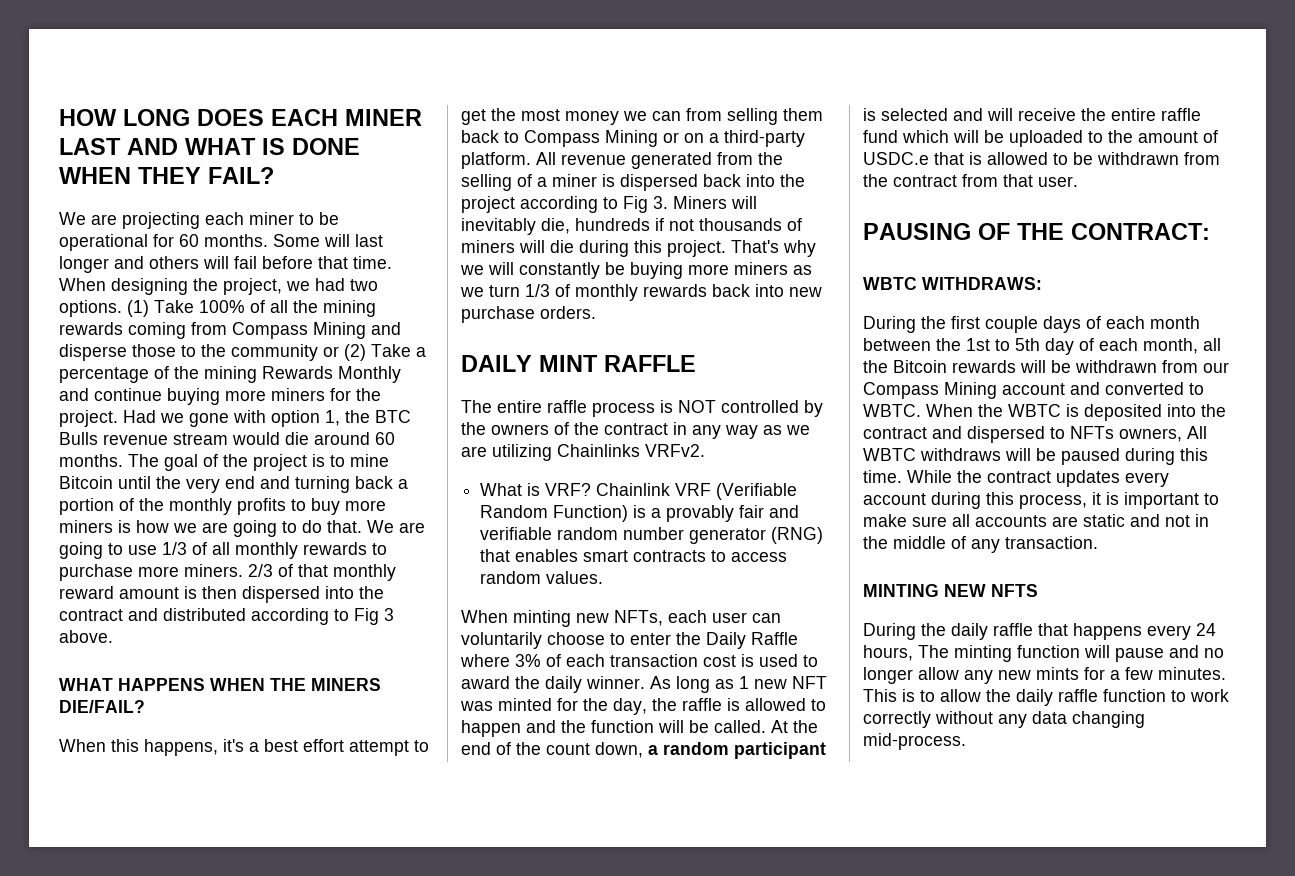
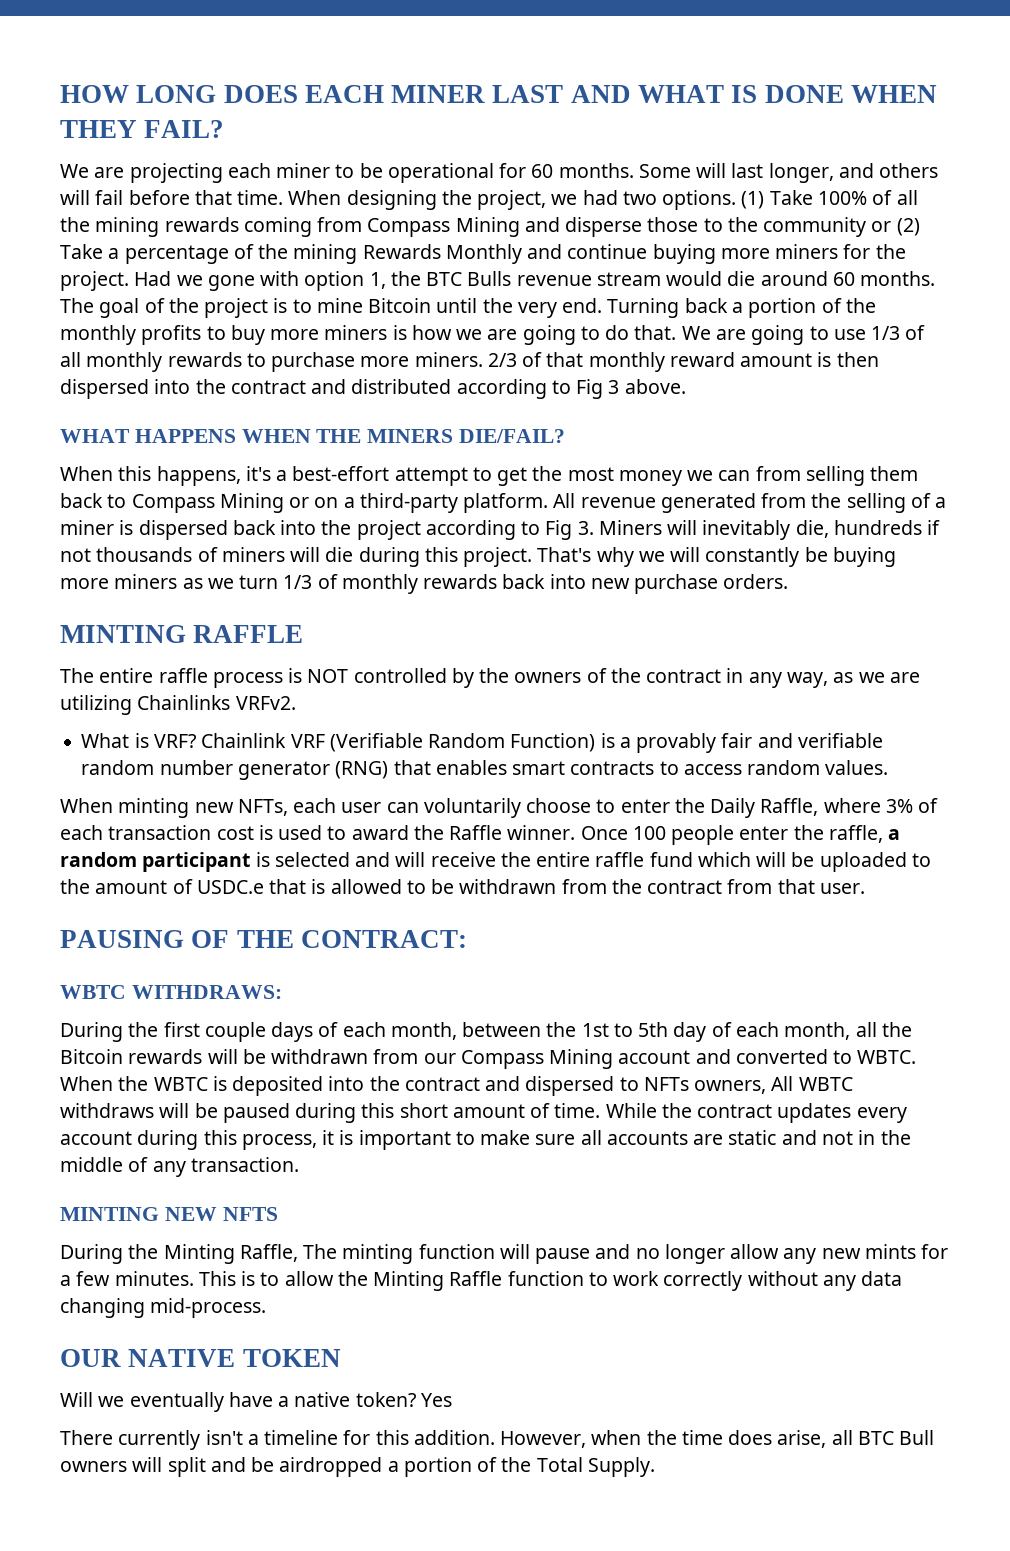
- Some will last longer and others will fail before that time.
+ Some will last longer, and others will fail before that time.
- The goal of the project is to mine Bitcoin until the very end and turning back a portion of the monthly profits to buy more miners is how we are going to do that.
+ The goal of the project is to mine Bitcoin until the very end. Turning back a portion of the monthly profits to buy more miners is how we are going to do that.
- When this happens, it's a best effort attempt to get the most money we can from selling them back to Compass Mining or on a third-party platform.
+ When this happens, it's a best-effort attempt to get the most money we can from selling them back to Compass Mining or on a third-party platform.
- DAILY MINT RAFFLE
+ MINTING RAFFLE
- The entire raffle process is NOT controlled by the owners of the contract in any way as we are utilizing Chainlinks VRFv2.
+ The entire raffle process is NOT controlled by the owners of the contract in any way, as we are utilizing Chainlinks VRFv2.
- When minting new NFTs, each user can voluntarily choose to enter the Daily Raffle where 3% of each transaction cost is used to award the daily winner. As long as 1 new NFT was minted for the day, the raffle is allowed to happen and the function will be called. At the end of the count down, a random participant is selected and will receive the entire raffle fund which will be uploaded to the amount of USDC.e that is allowed to be withdrawn from the contract from that user.
+ When minting new NFTs, each user can voluntarily choose to enter the Daily Raffle, where 3% of each transaction cost is used to award the Raffle winner. Once 100 people enter the raffle, a random participant is selected and will receive the entire raffle fund which will be uploaded to the amount of USDC.e that is allowed to be withdrawn from the contract from that user.
- During the first couple days of each month between the 1st to 5th day of each month, all the Bitcoin rewards will be withdrawn from our Compass Mining account and converted to WBTC.
+ During the first couple days of each month, between the 1st to 5th day of each month, all the Bitcoin rewards will be withdrawn from our Compass Mining account and converted to WBTC.
- When the WBTC is deposited into the contract and dispersed to NFTs owners, All WBTC withdraws will be paused during this time.
+ When the WBTC is deposited into the contract and dispersed to NFTs owners, All WBTC withdraws will be paused during this short amount of time.
- During the daily raffle that happens every 24 hours, The minting function will pause and no longer allow any new mints for a few minutes.
+ During the Minting Raffle, The minting function will pause and no longer allow any new mints for a few minutes.
- This is to allow the daily raffle function to work correctly without any data changing mid-process.
+ This is to allow the Minting Raffle function to work correctly without any data changing mid-process.
+ OUR NATIVE TOKEN
+ Will we eventually have a native token? Yes
+ There currently isn't a timeline for this addition. However, when the time does arise, all BTC Bull owners will split and be airdropped a portion of the Total Supply.

